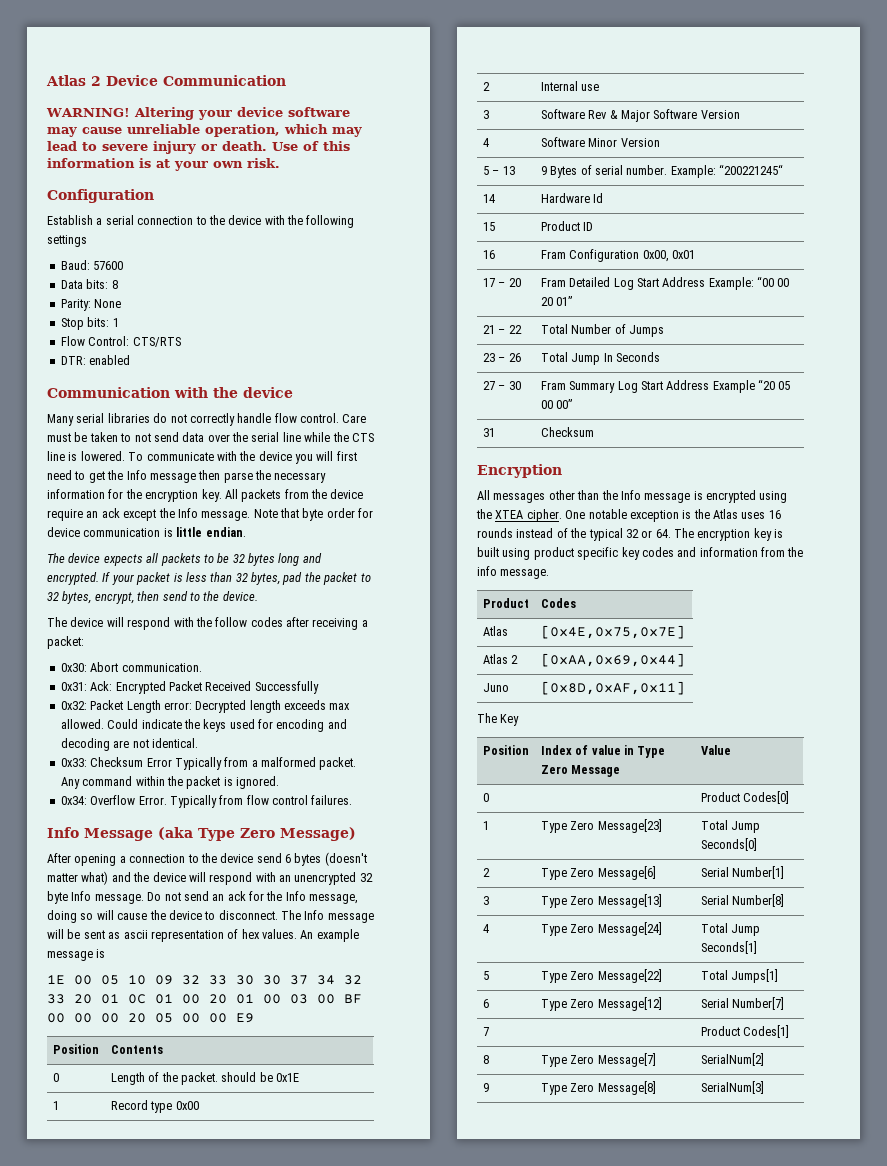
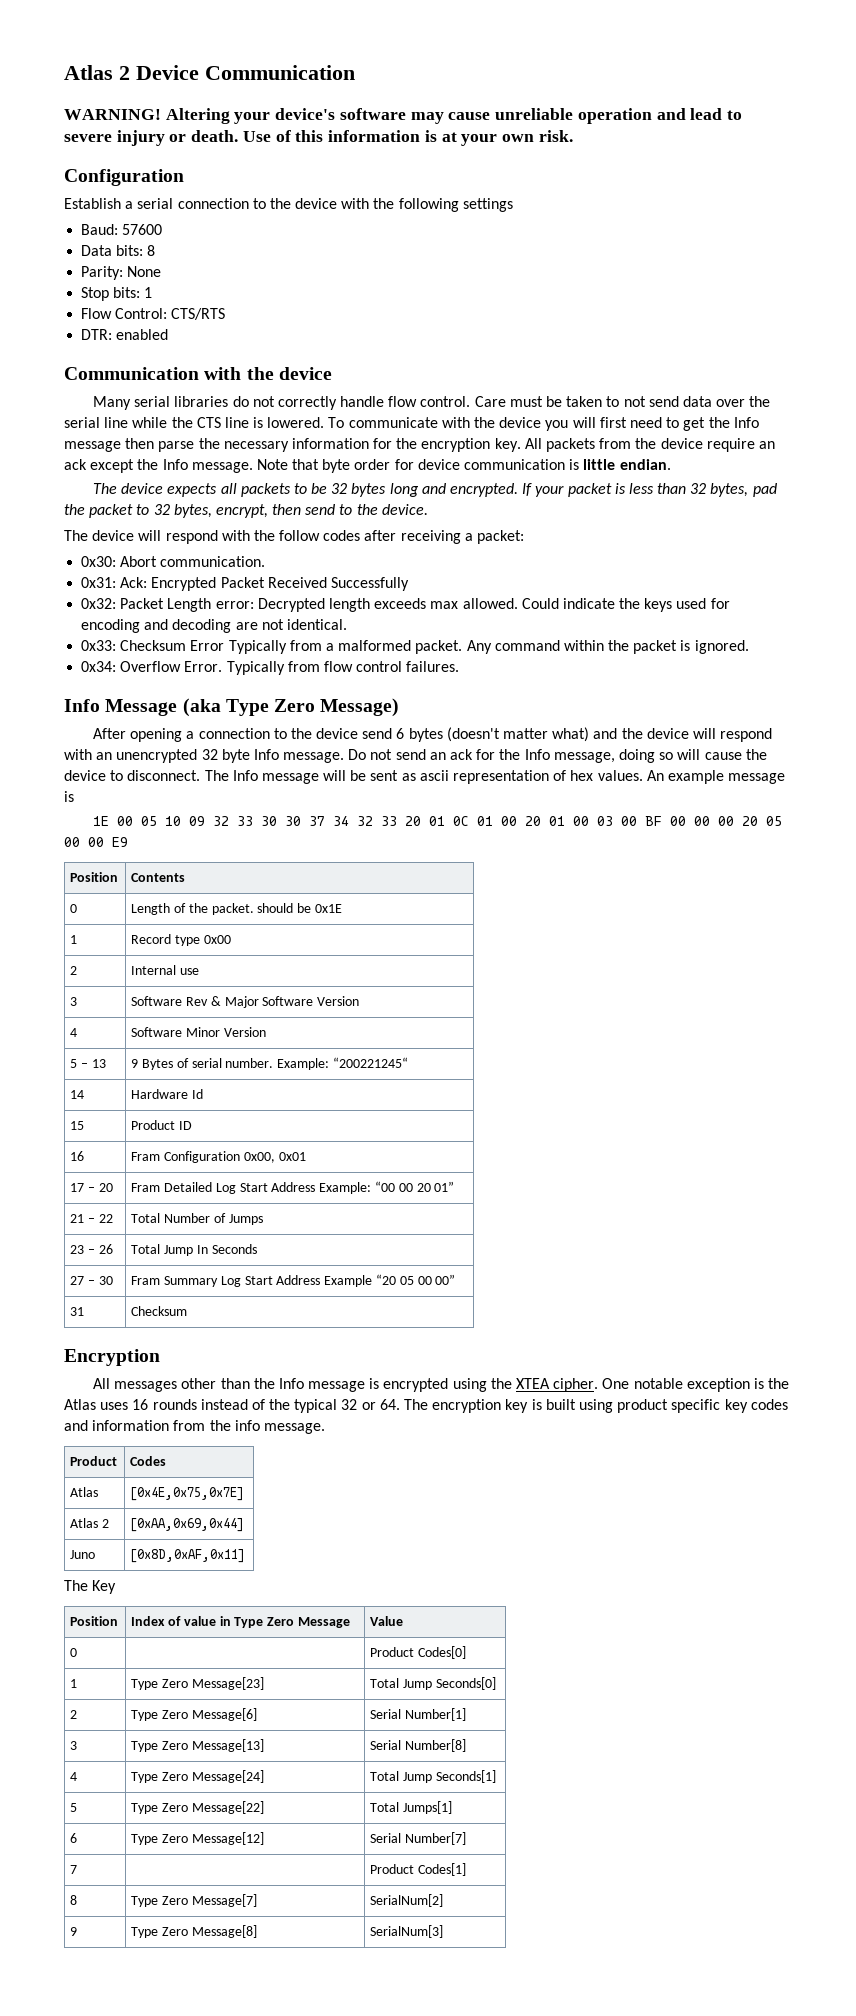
- Altering your device software may cause unreliable operation, which may lead to severe injury or death.
+ Altering your device's software may cause unreliable operation and lead to severe injury or death.

